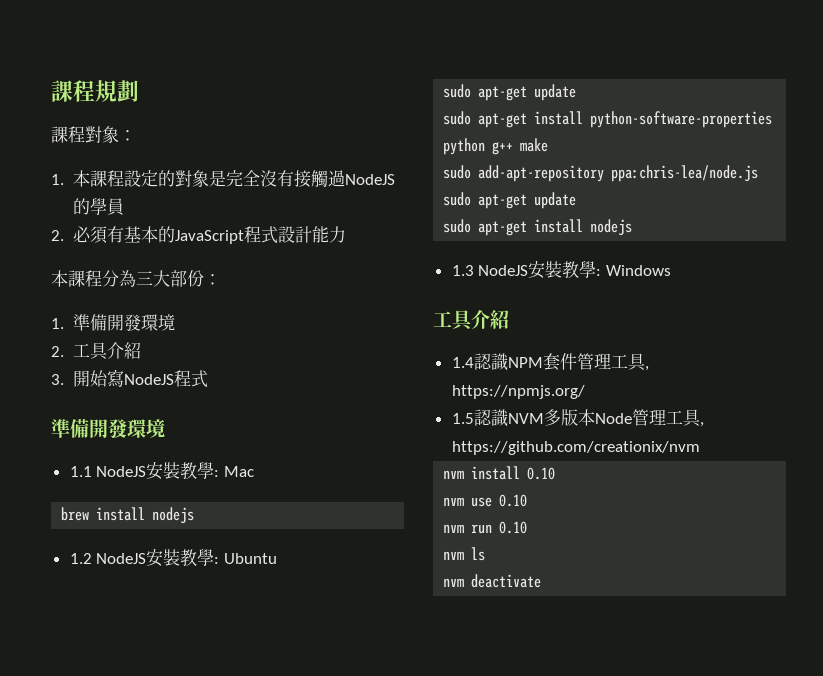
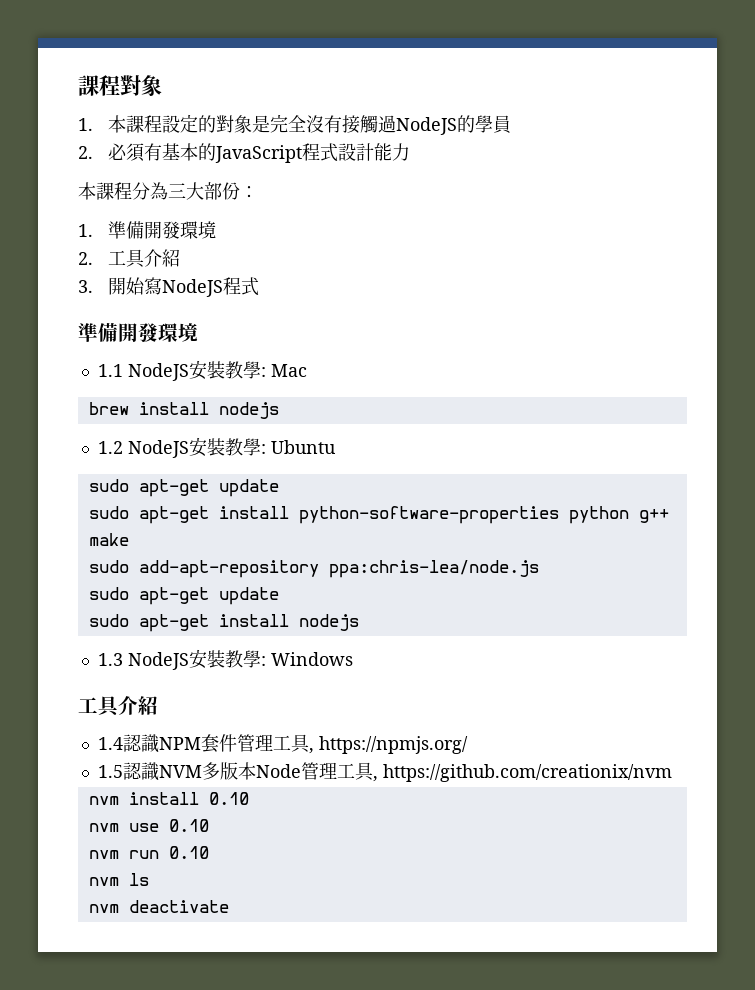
- 課程規劃
- 課程對象：
+ 課程對象

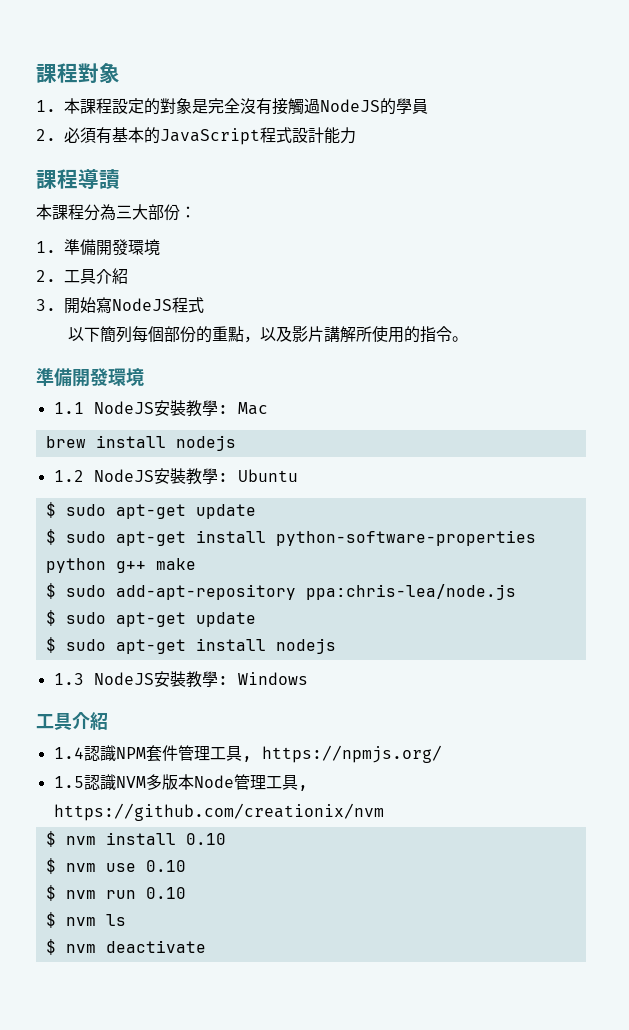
+ 課程導讀
+ 以下簡列每個部份的重點，以及影片講解所使用的指令。
  1.2 NodeJS安裝教學: Ubuntu
- sudo apt-get update
- sudo apt-get install python-software-properties python g++ make
+ $ sudo apt-get update
+ $ sudo apt-get install python-software-properties python g++ make
- sudo add-apt-repository ppa:chris-lea/node.js
- sudo apt-get update
- sudo apt-get install nodejs
+ $ sudo add-apt-repository ppa:chris-lea/node.js
+ $ sudo apt-get update
+ $ sudo apt-get install nodejs
- nvm install 0.10
+ $ nvm install 0.10
- nvm use 0.10
+ $ nvm use 0.10
- nvm run 0.10
+ $ nvm run 0.10
- nvm ls
+ $ nvm ls
- nvm deactivate
+ $ nvm deactivate

